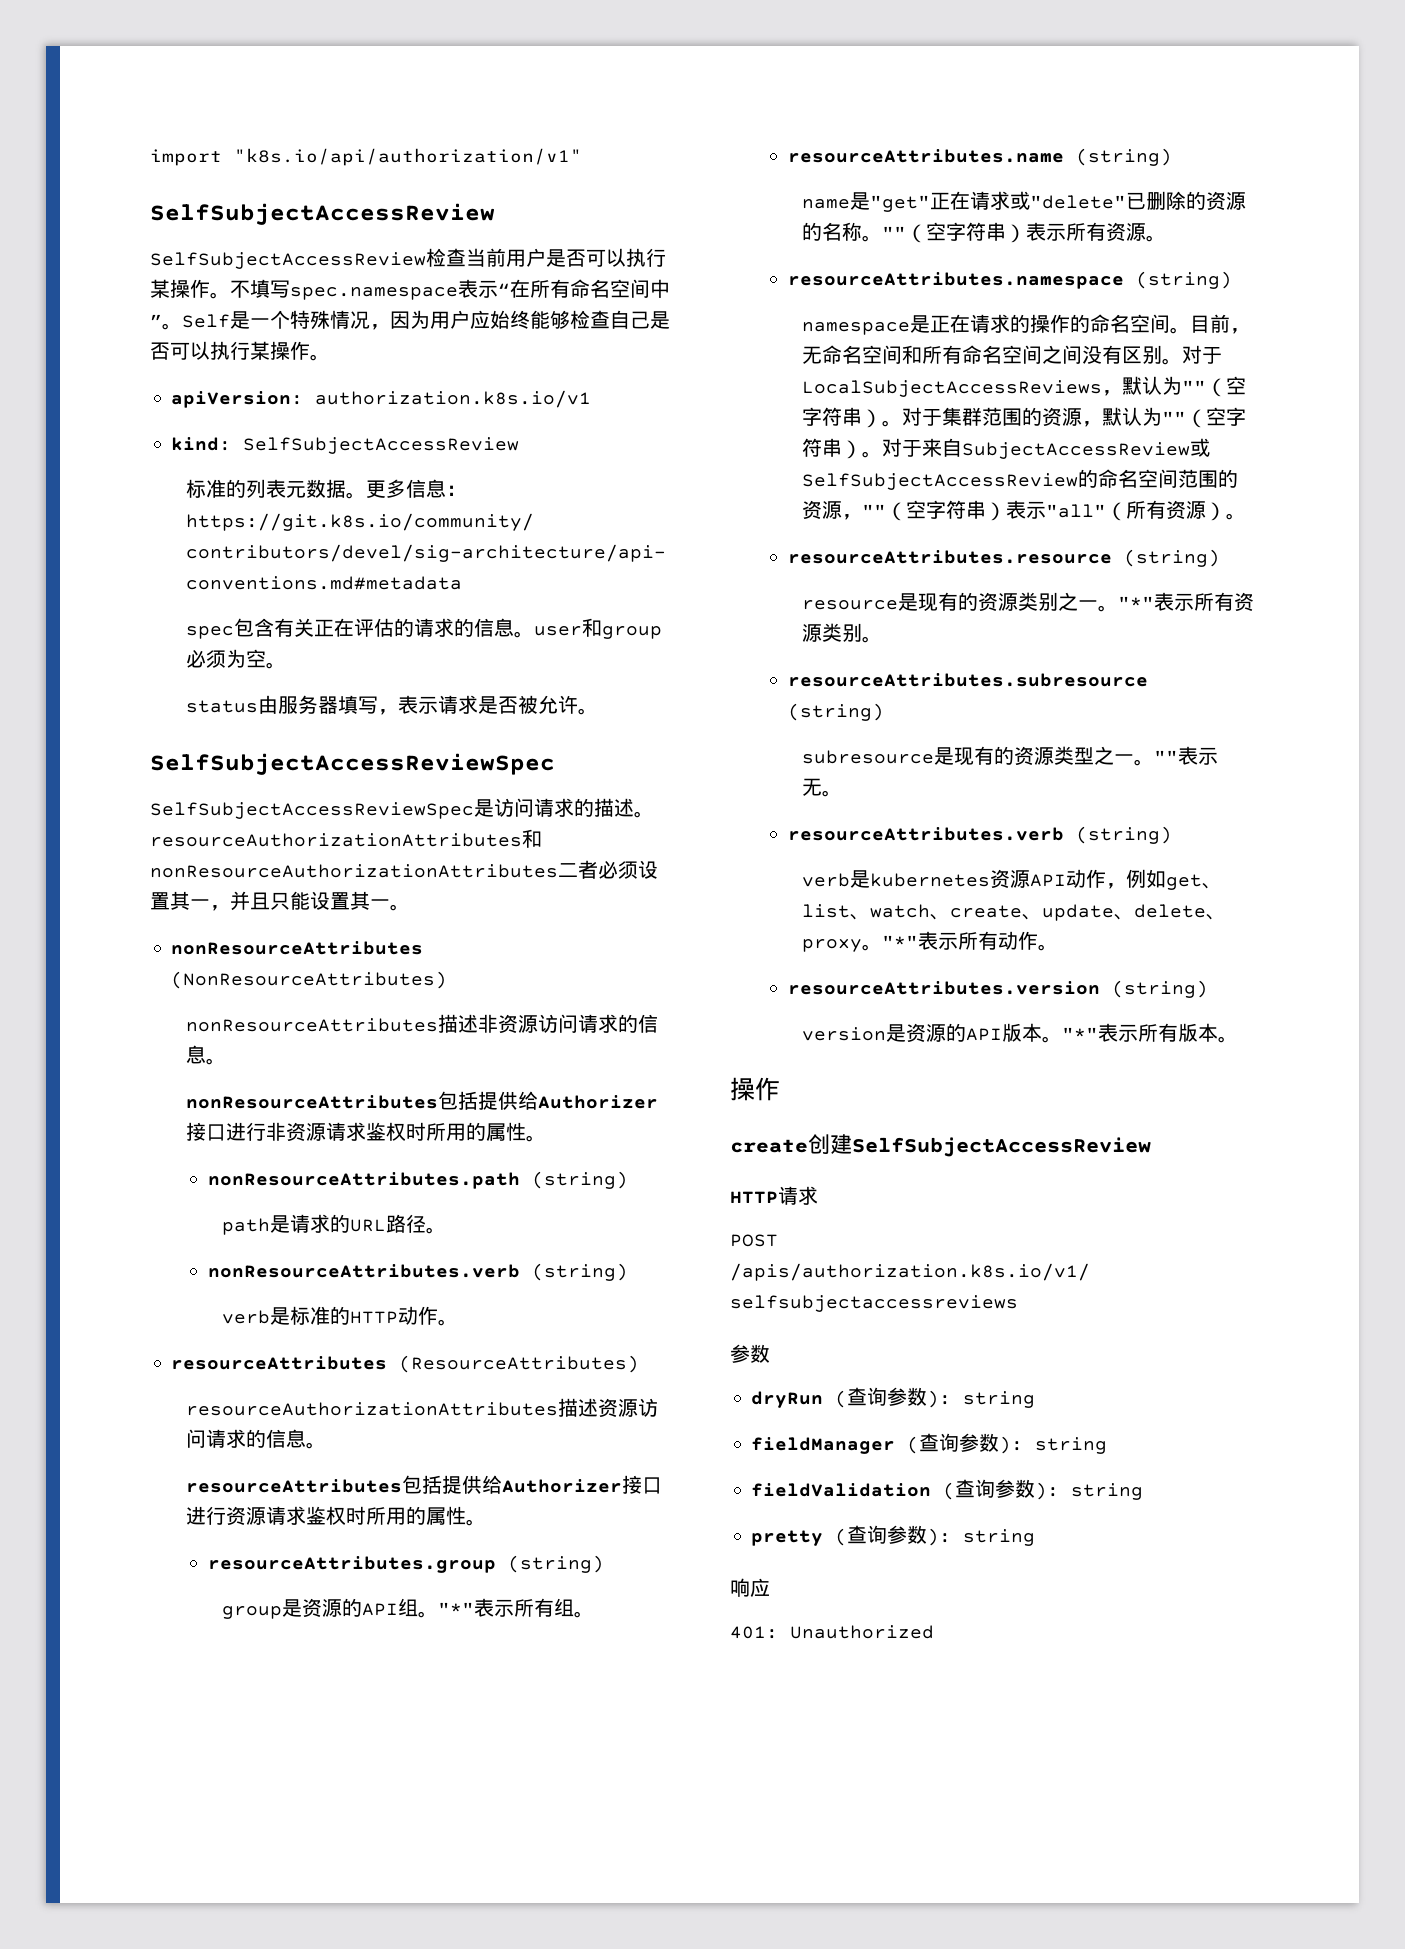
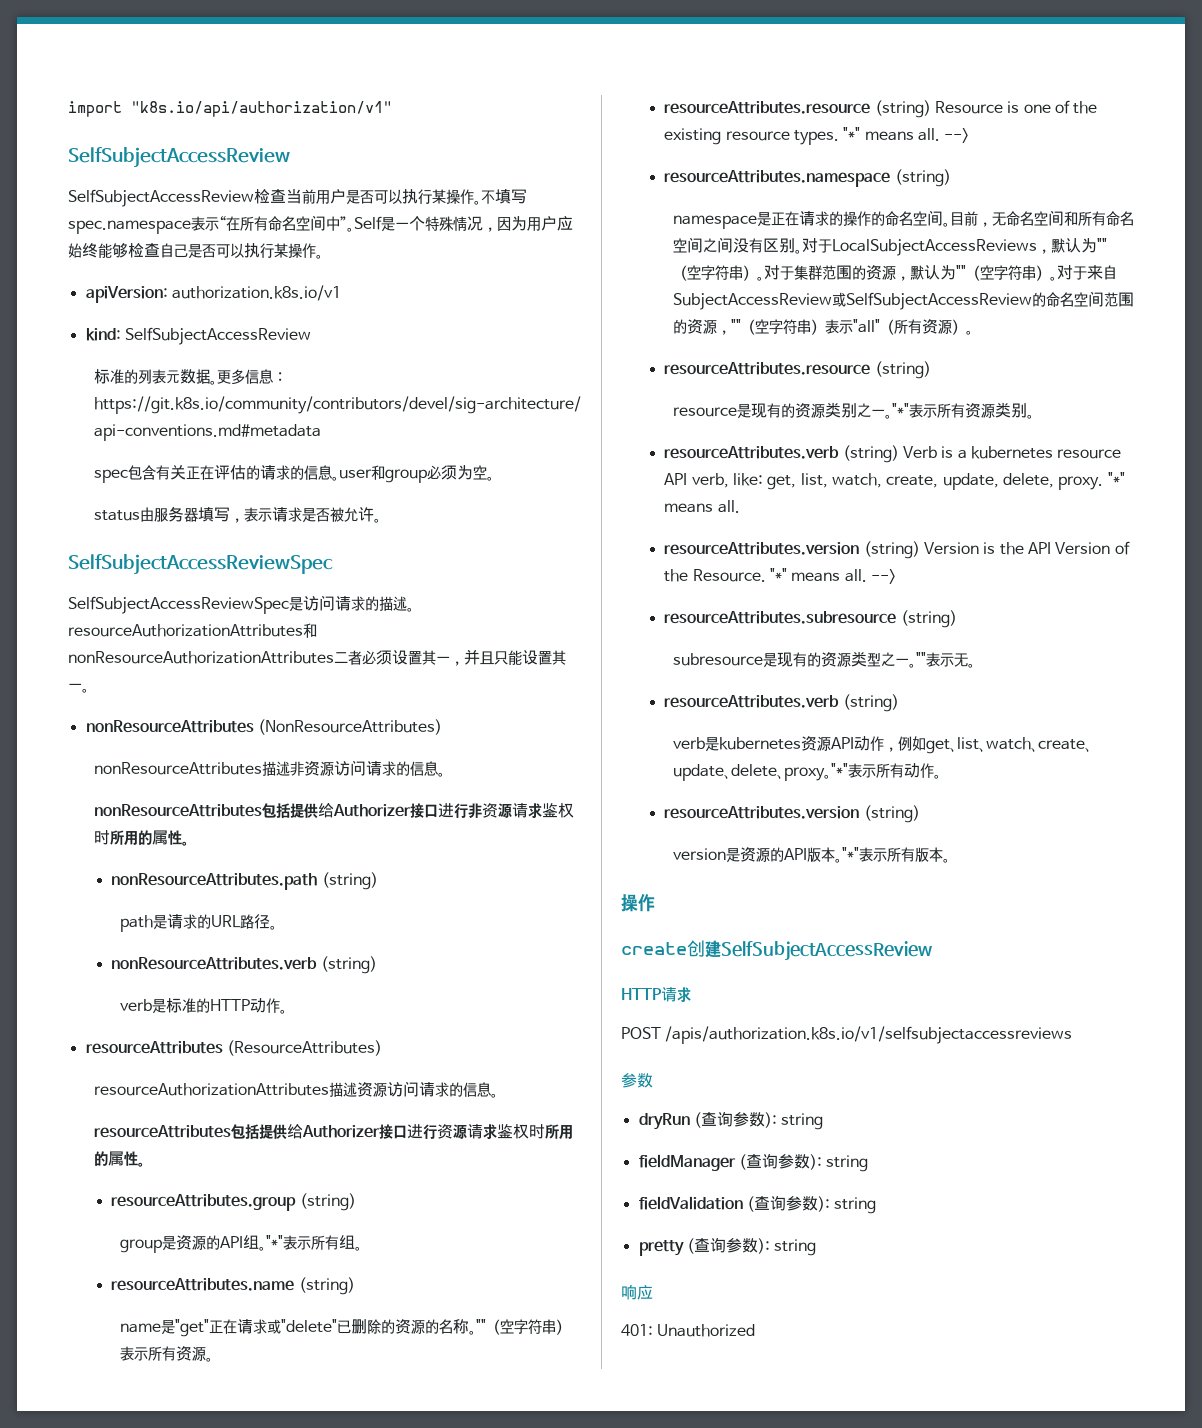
+ resourceAttributes.resource (string) Resource is one of the existing resource types. "*" means all. -->
+ resourceAttributes.verb (string) Verb is a kubernetes resource API verb, like: get, list, watch, create, update, delete, proxy. "*" means all.
+ resourceAttributes.version (string) Version is the API Version of the Resource. "*" means all. -->

